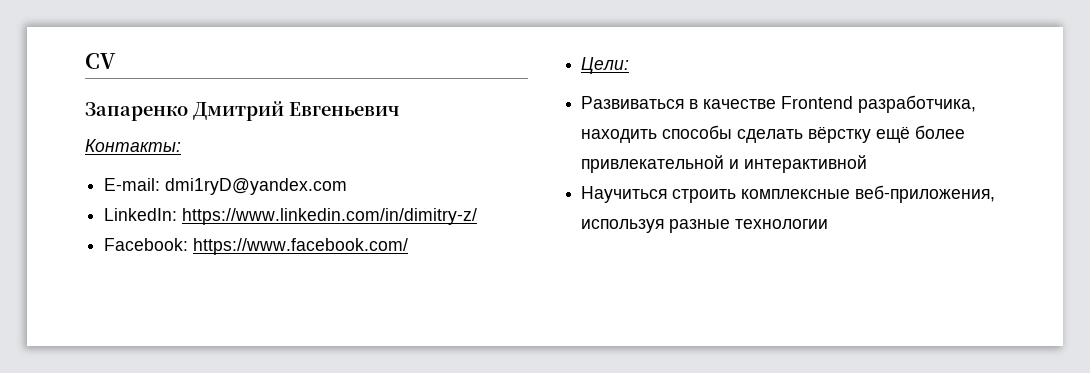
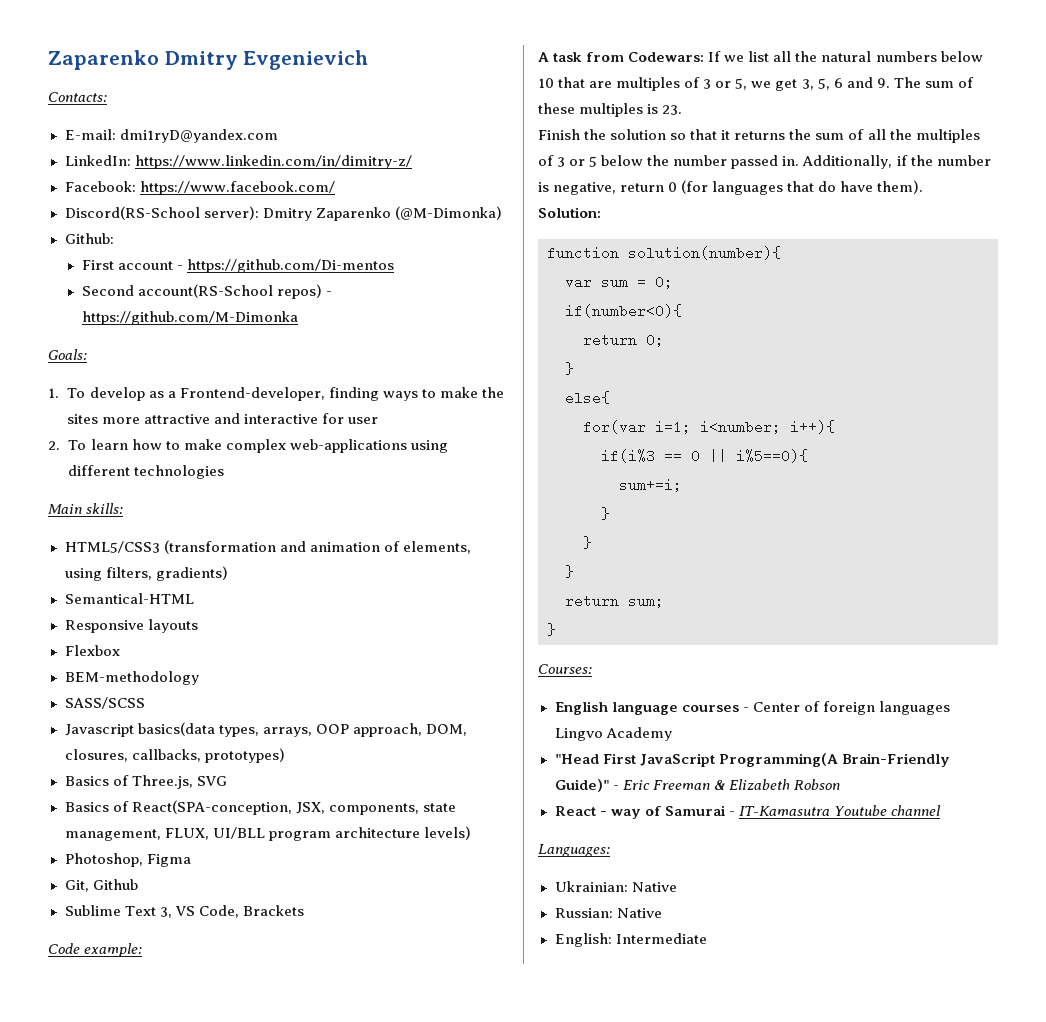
- CV
- Запаренко Дмитрий Евгеньевич
- Контакты:
+ Zaparenko Dmitry Evgenievich
+ Contacts:
- Цели:
- Развиваться в качестве Frontend разработчика, находить способы сделать вёрстку ещё более привлекательной и интерактивной
- Научиться строить комплексные веб-приложения, используя разные технологии
+ Discord(RS-School server): Dmitry Zaparenko (@M-Dimonka)
+ Github:
+ First account - https://github.com/Di-mentos
+ Second account(RS-School repos) - https://github.com/M-Dimonka
+ Goals:
+ 1. To develop as a Frontend-developer, finding ways to make the sites more attractive and interactive for user
+ 2. To learn how to make complex web-applications using different technologies
+ Main skills:
+ HTML5/CSS3 (transformation and animation of elements, using filters, gradients)
+ Semantical-HTML
+ Responsive layouts
+ Flexbox
+ BEM-methodology
+ SASS/SCSS
+ Javascript basics(data types, arrays, OOP approach, DOM, closures, callbacks, prototypes)
+ Basics of Three.js, SVG
+ Basics of React(SPA-conception, JSX, components, state management, FLUX, UI/BLL program architecture levels)
+ Photoshop, Figma
+ Git, Github
+ Sublime Text 3, VS Code, Brackets
+ Code example:
+ A task from Codewars: If we list all the natural numbers below 10 that are multiples of 3 or 5, we get 3, 5, 6 and 9. The sum of these multiples is 23.
+ Finish the solution so that it returns the sum of all the multiples of 3 or 5 below the number passed in. Additionally, if the number is negative, return 0 (for languages that do have them).
+ Solution:
+ function solution(number){
+ var sum = 0;
+ if(number<0){
+ return 0;
+ }
+ else{
+ for(var i=1; i<number; i++){
+ if(i%3 == 0 || i%5==0){
+ sum+=i;
+ }
+ }
+ }
+ return sum;
+ }
+ Courses:
+ English language courses - Center of foreign languages Lingvo Academy
+ "Head First JavaScript Programming(A Brain-Friendly Guide)" - Eric Freeman & Elizabeth Robson
+ React - way of Samurai - IT-Kamasutra Youtube channel
+ Languages:
+ Ukrainian: Native
+ Russian: Native
+ English: Intermediate

